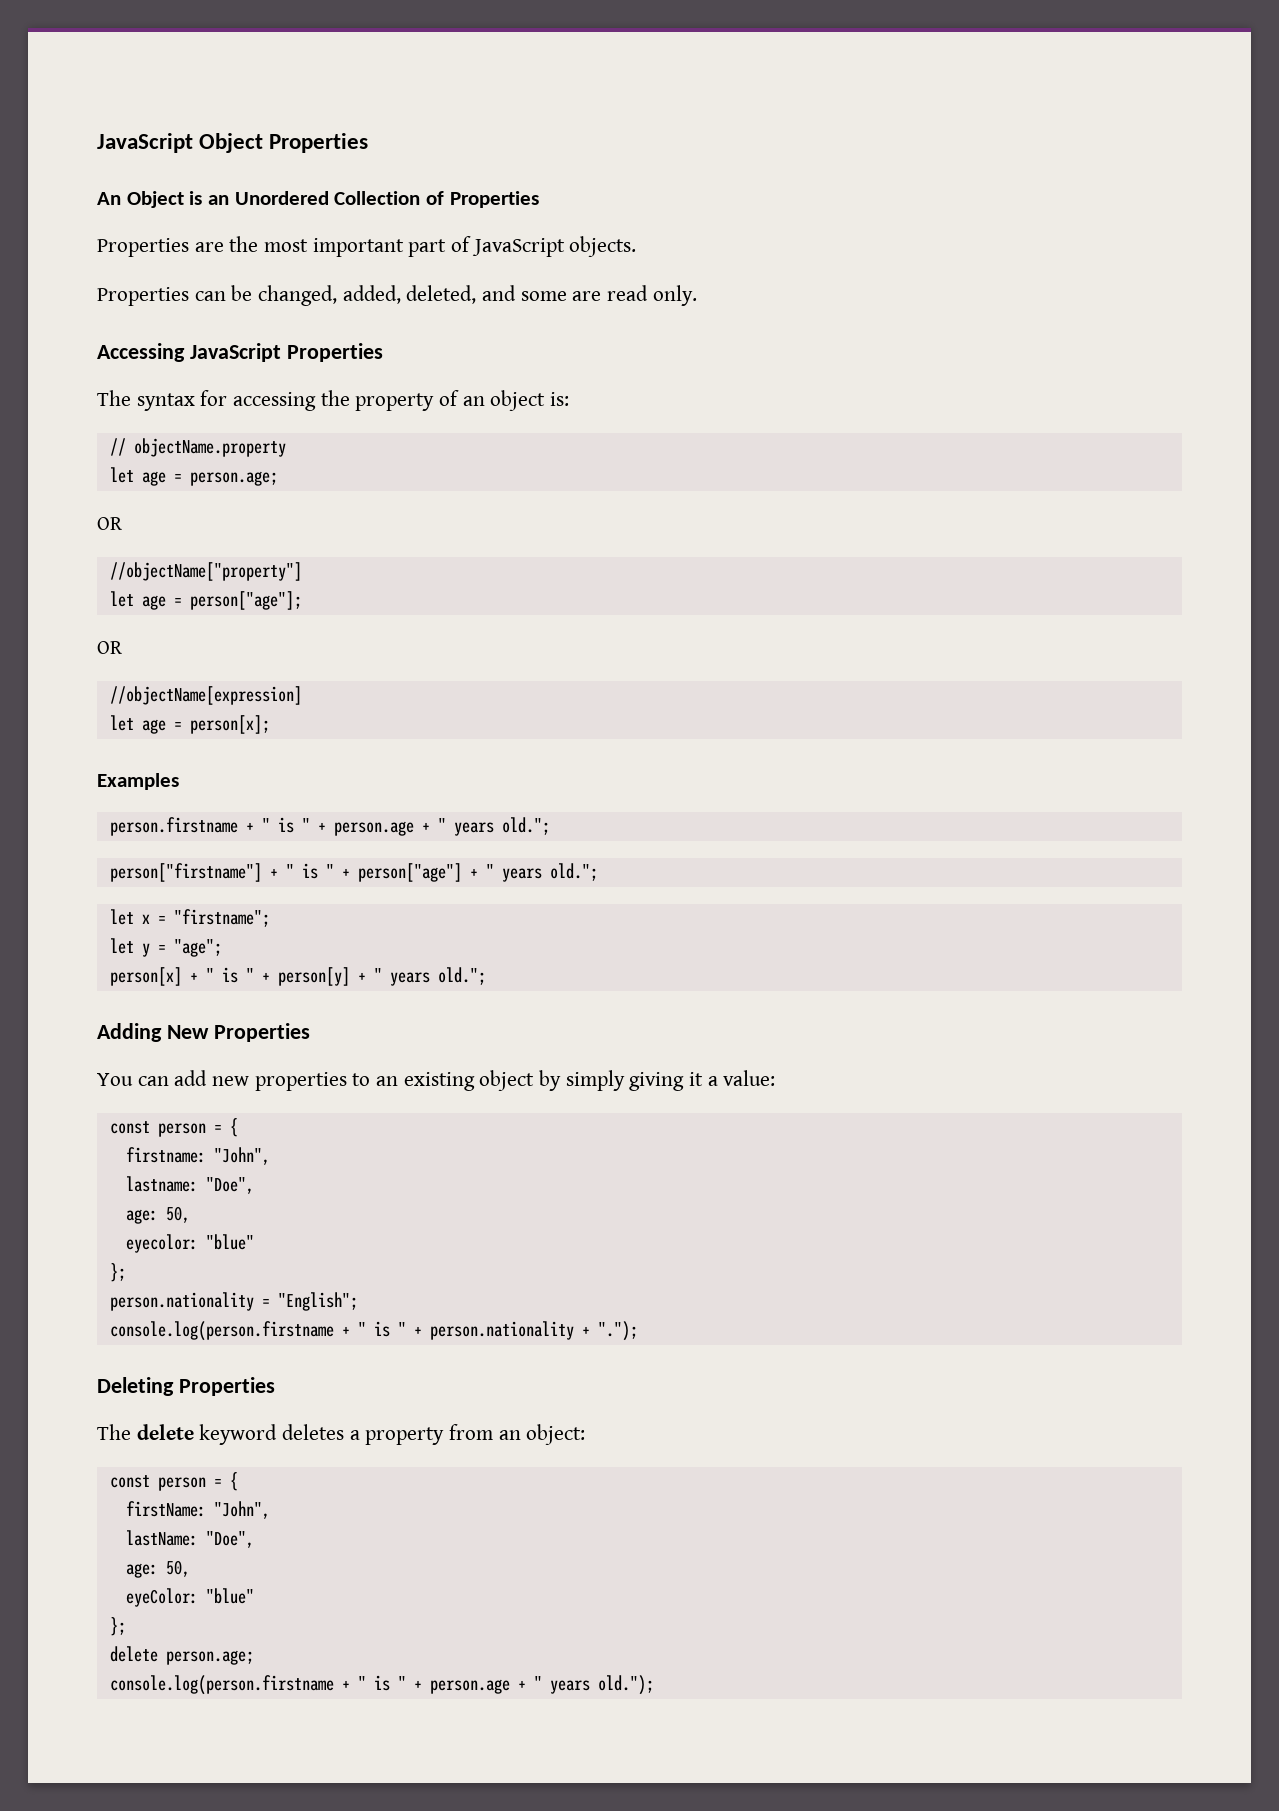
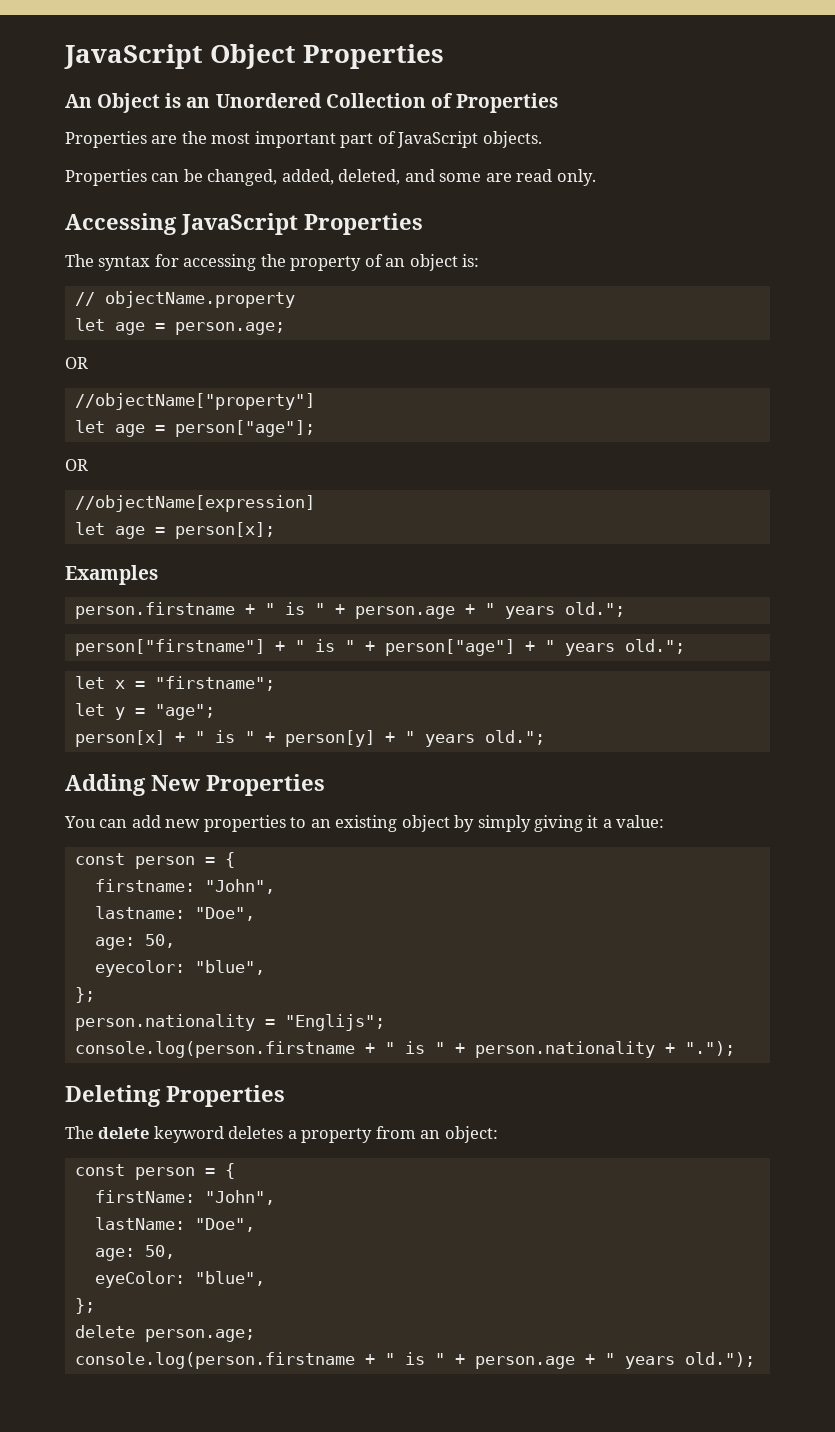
- eyecolor: "blue"
+ eyecolor: "blue",
- person.nationality = "English";
+ person.nationality = "Englijs";
- eyeColor: "blue"
+ eyeColor: "blue",

